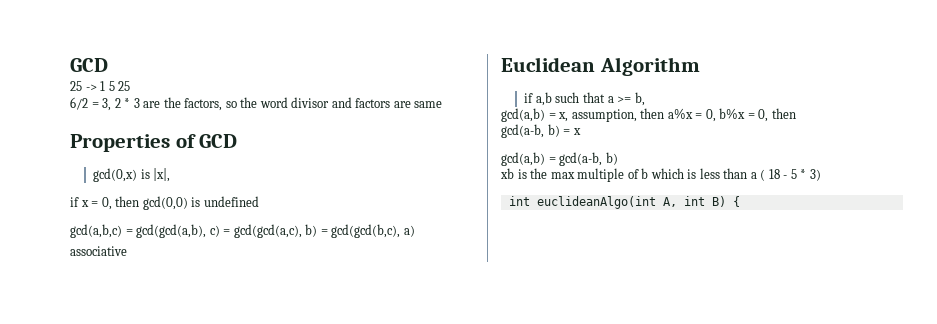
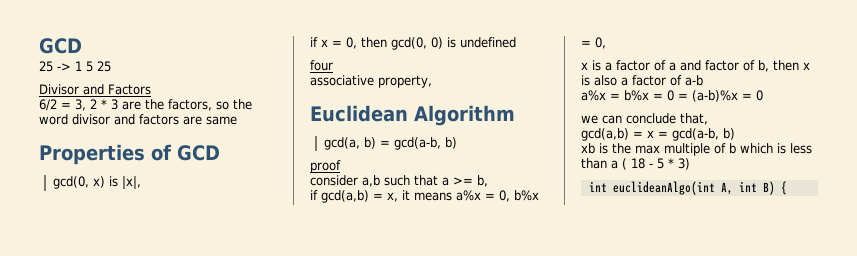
+ Divisor and Factors
- gcd(0,x) is |x|,
+ gcd(0, x) is |x|,
- if x = 0, then gcd(0,0) is undefined
+ if x = 0, then gcd(0, 0) is undefined
- gcd(a,b,c) = gcd(gcd(a,b), c) = gcd(gcd(a,c), b) = gcd(gcd(b,c), a)
+ four
- associative
+ associative property,
- if a,b such that a >= b,
+ gcd(a, b) = gcd(a-b, b)
+ proof
+ consider a,b such that a >= b,
- gcd(a,b) = x, assumption, then a%x = 0, b%x = 0, then
- gcd(a-b, b) = x
- gcd(a,b) = gcd(a-b, b)
+ if gcd(a,b) = x, it means a%x = 0, b%x = 0,
+ x is a factor of a and factor of b, then x is also a factor of a-b
+ a%x = b%x = 0 = (a-b)%x = 0
+ we can conclude that,
+ gcd(a,b) = x = gcd(a-b, b)

